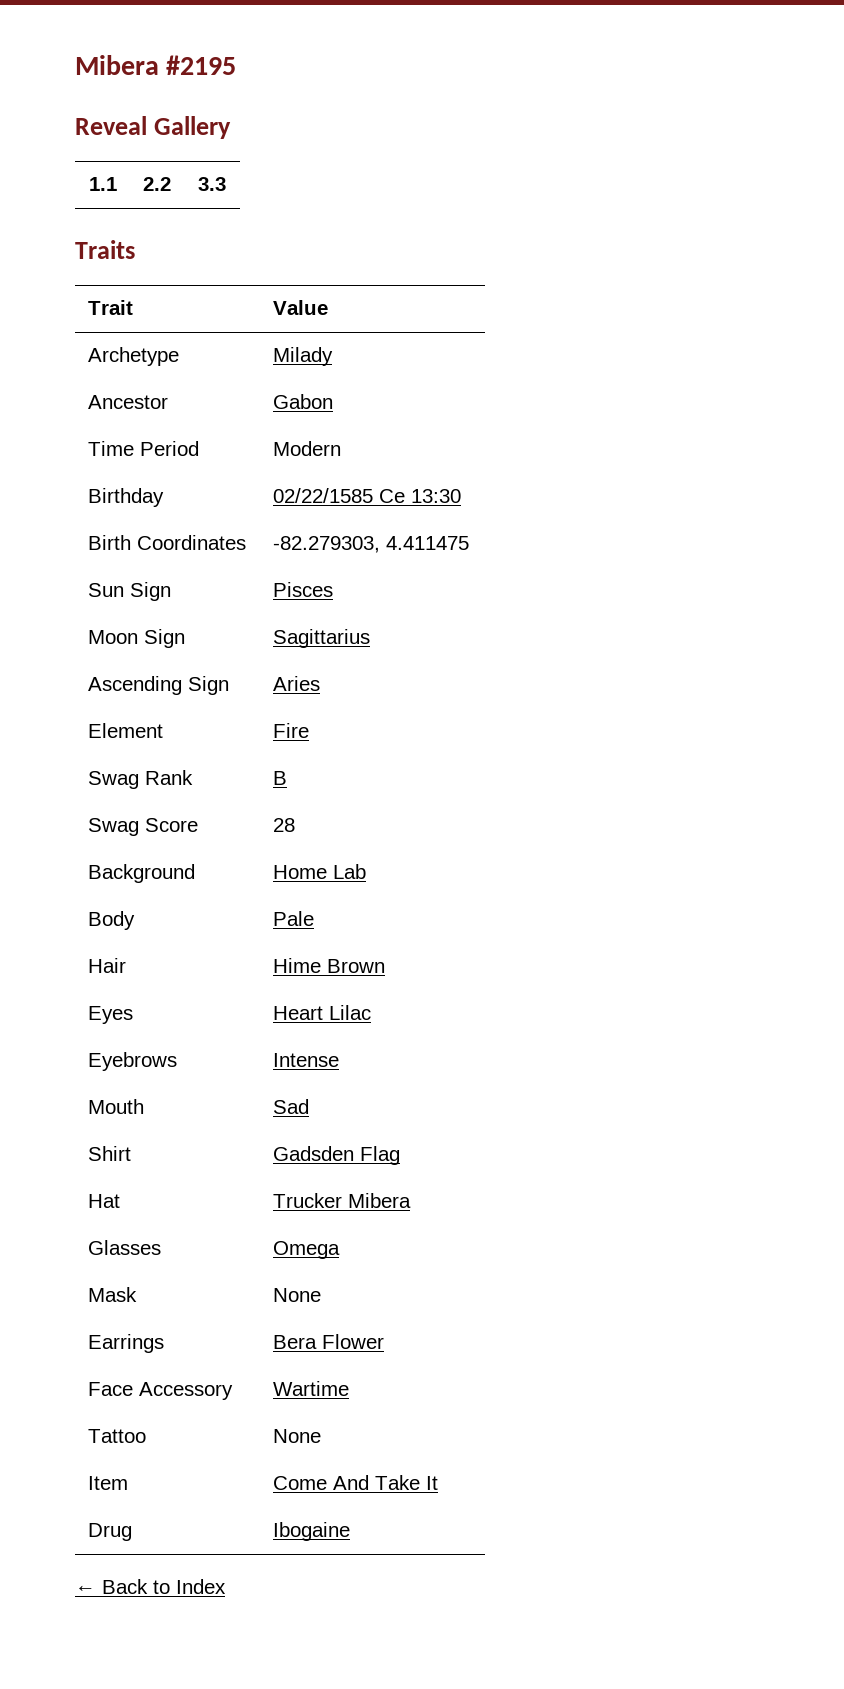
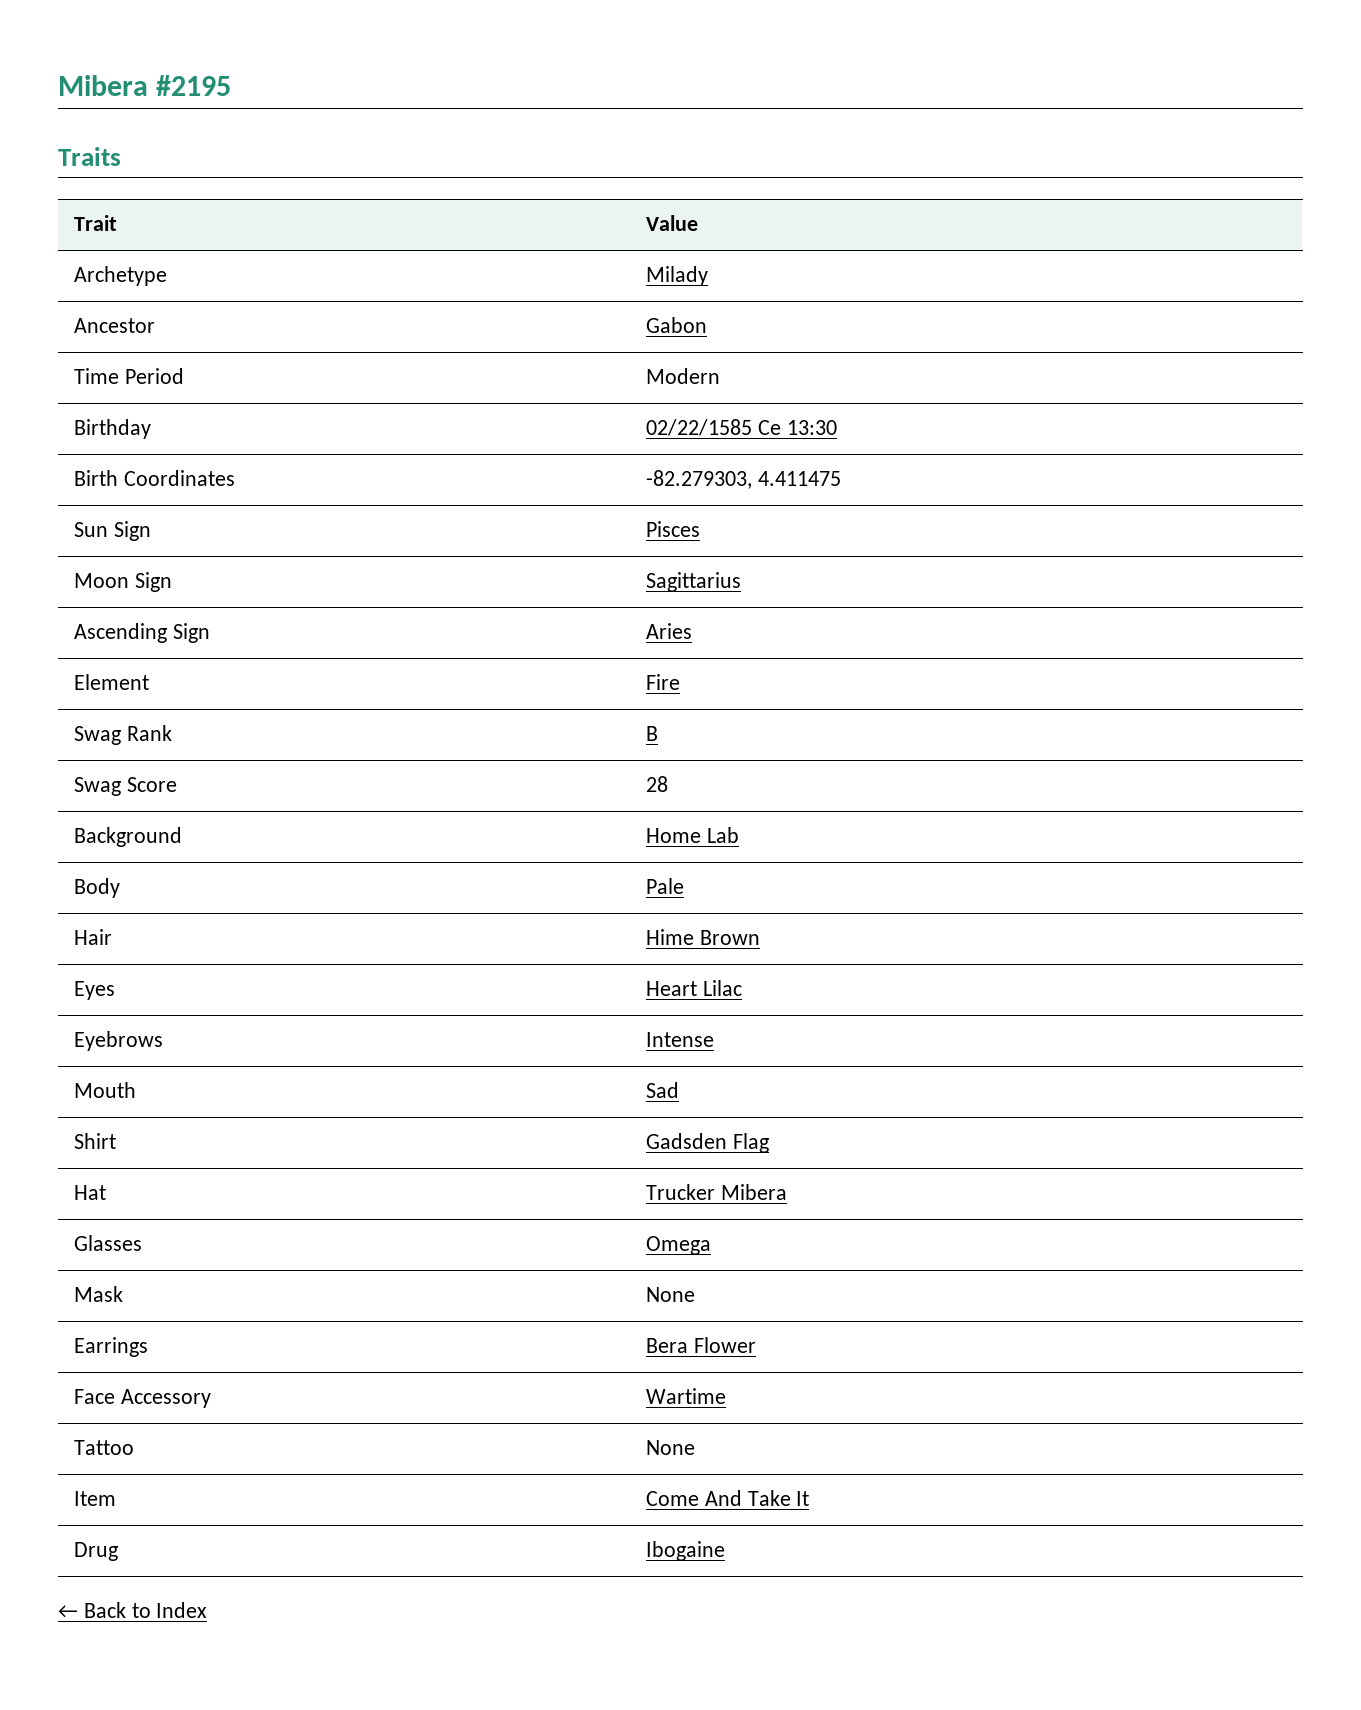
- Reveal Gallery
- 1.1 | 2.2 | 3.3

